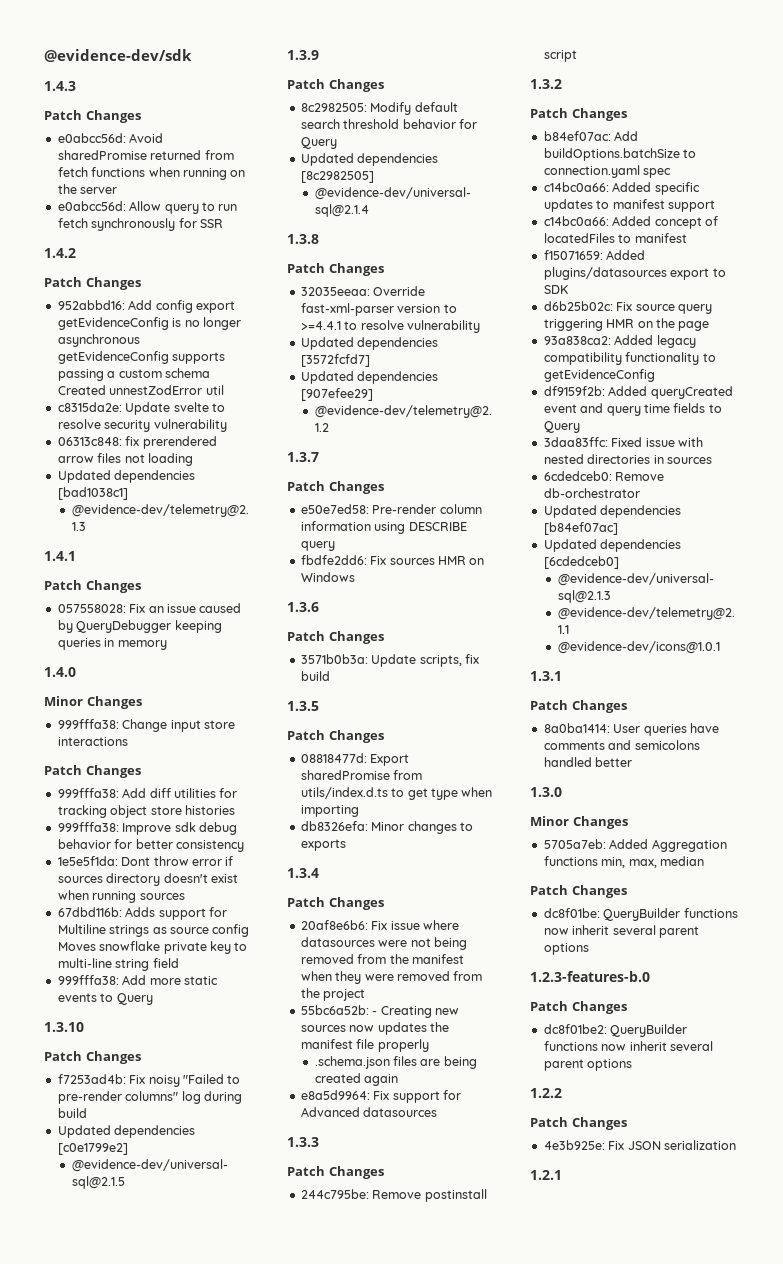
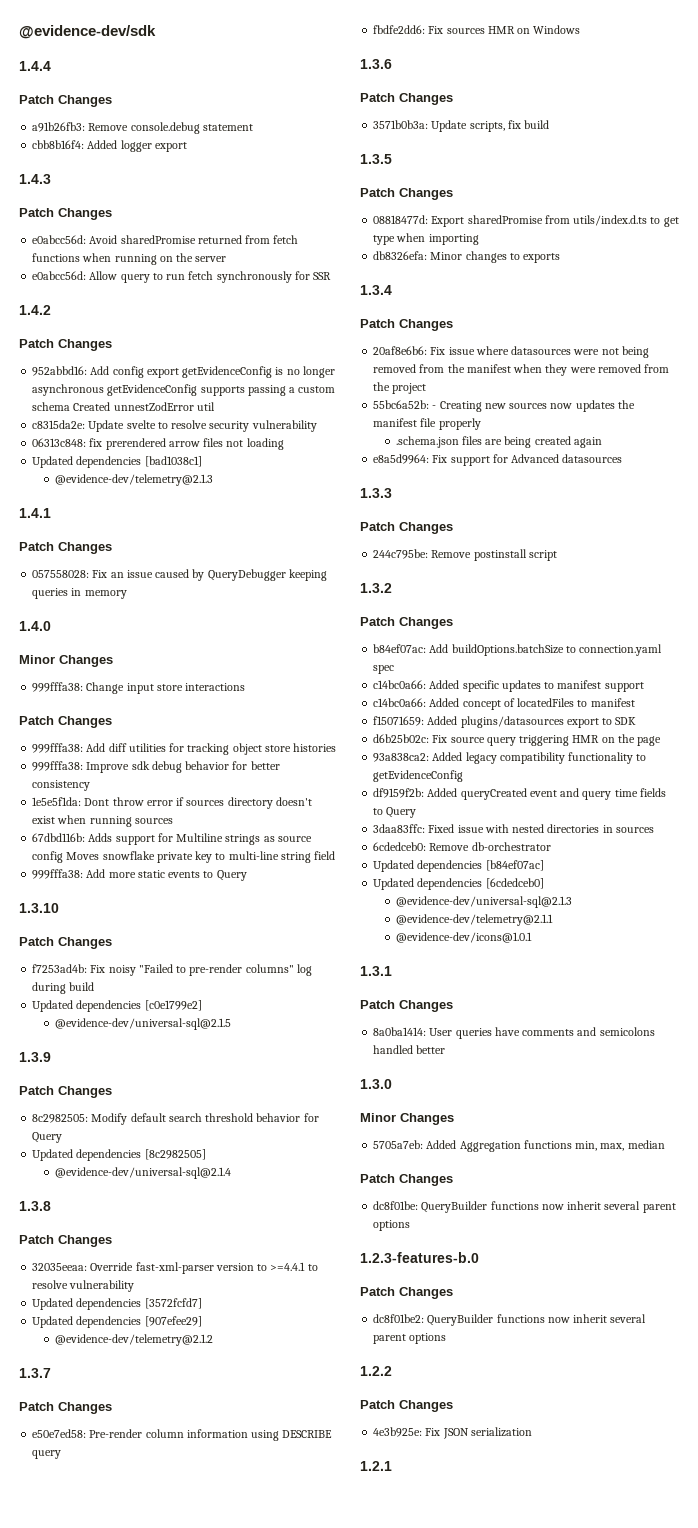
+ 1.4.4
+ Patch Changes
+ a91b26fb3: Remove console.debug statement
+ cbb8b16f4: Added logger export

